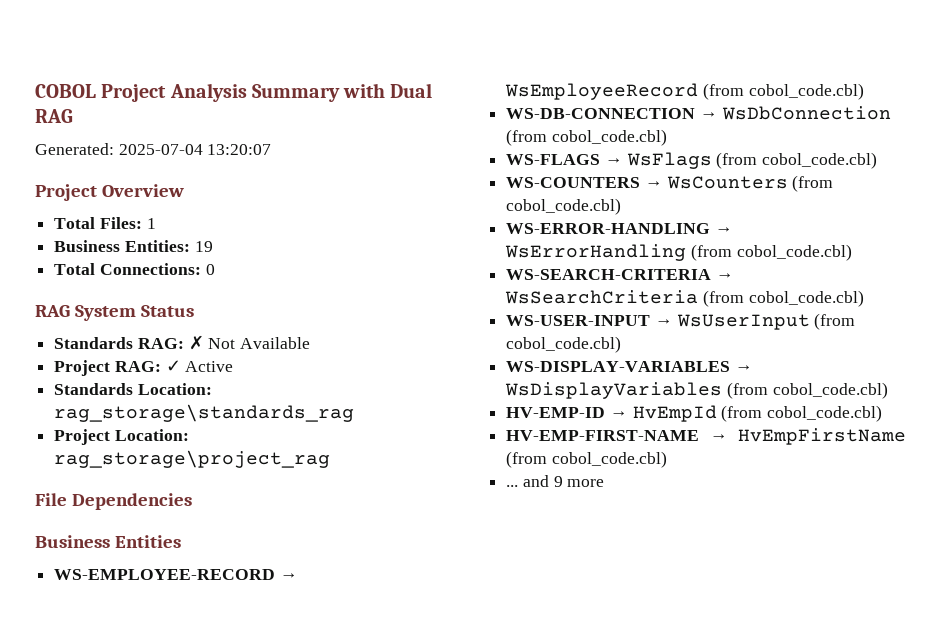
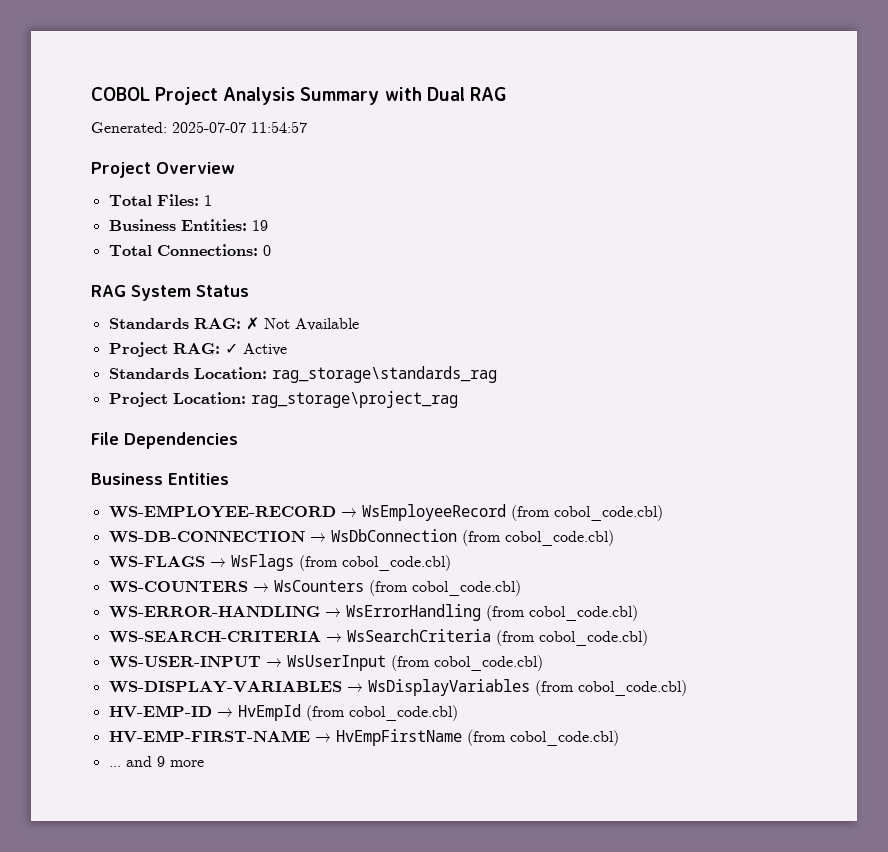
- Generated: 2025-07-04 13:20:07
+ Generated: 2025-07-07 11:54:57

